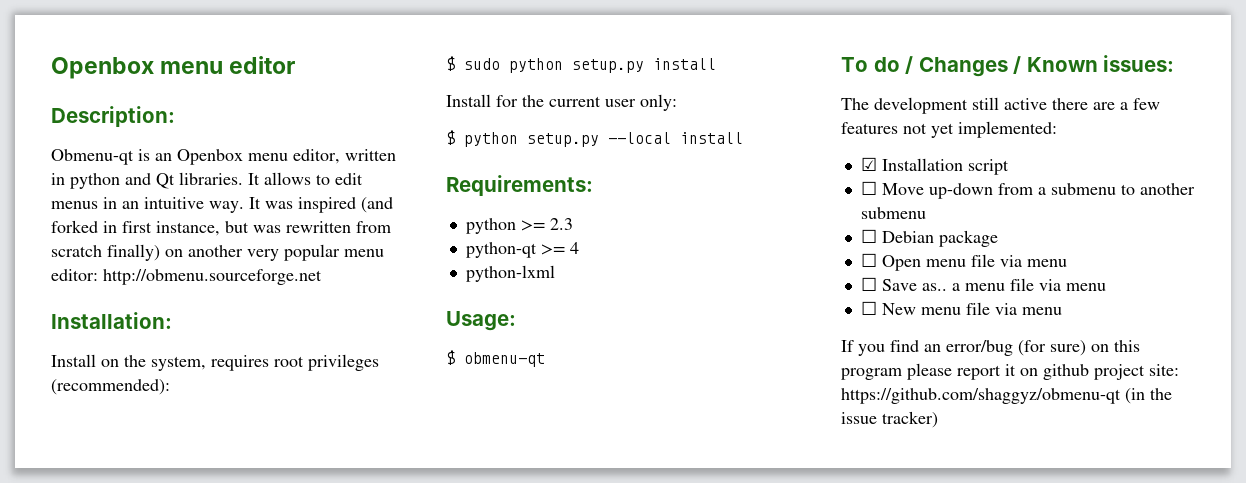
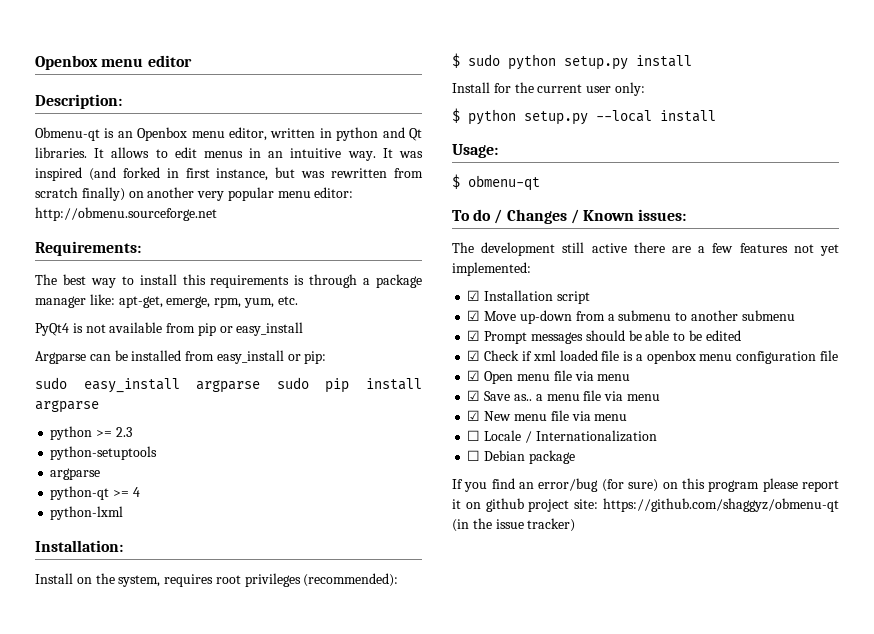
+ Requirements:
+ The best way to install this requirements is through a package manager like: apt-get, emerge, rpm, yum, etc.
+ PyQt4 is not available from pip or easy_install
+ Argparse can be installed from easy_install or pip:
+ sudo easy_install argparse sudo pip install argparse
+ python >= 2.3
+ python-setuptools
+ argparse
+ python-qt >= 4
+ python-lxml
- Requirements:
- python >= 2.3
- python-qt >= 4
- python-lxml
- ☐ Move up-down from a submenu to another submenu
+ ☑ Move up-down from a submenu to another submenu
- ☐ Debian package
- ☐ Open menu file via menu
+ ☑ Prompt messages should be able to be edited
+ ☑ Check if xml loaded file is a openbox menu configuration file
+ ☑ Open menu file via menu
- ☐ Save as.. a menu file via menu
+ ☑ Save as.. a menu file via menu
- ☐ New menu file via menu
+ ☑ New menu file via menu
+ ☐ Locale / Internationalization
+ ☐ Debian package

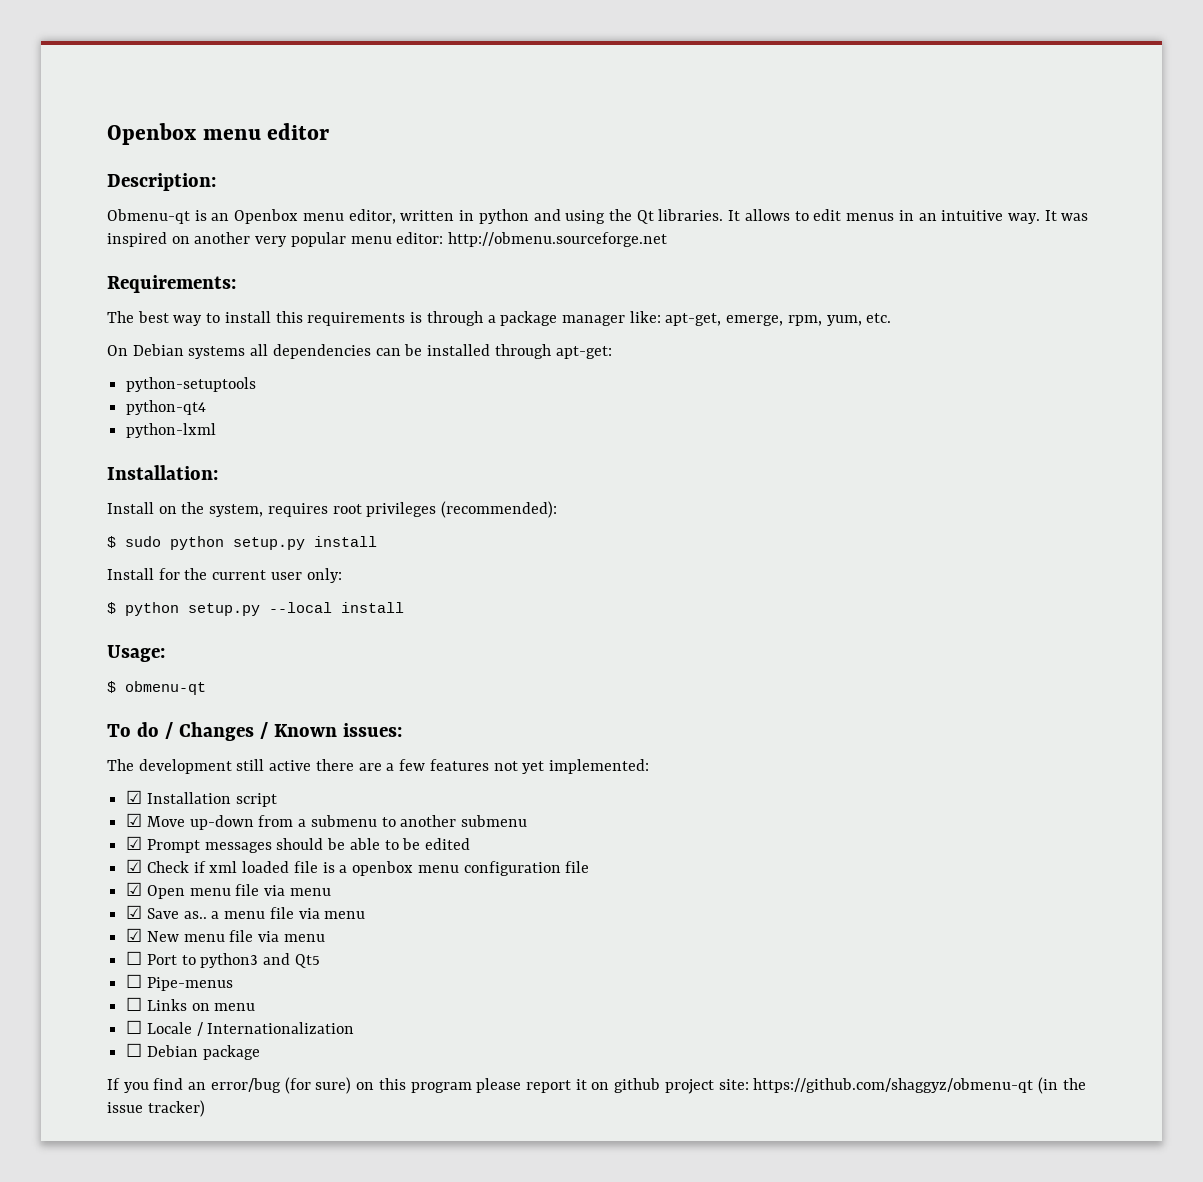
- Obmenu-qt is an Openbox menu editor, written in python and Qt libraries.
+ Obmenu-qt is an Openbox menu editor, written in python and using the Qt libraries.
- It was inspired (and forked in first instance, but was rewritten from scratch finally) on another very popular menu editor: http://obmenu.sourceforge.net
+ It was inspired on another very popular menu editor: http://obmenu.sourceforge.net
- PyQt4 is not available from pip or easy_install
- Argparse can be installed from easy_install or pip:
- sudo easy_install argparse sudo pip install argparse
- python >= 2.3
+ On Debian systems all dependencies can be installed through apt-get:
  python-setuptools
- argparse
- python-qt >= 4
+ python-qt4
+ ☐ Port to python3 and Qt5
+ ☐ Pipe-menus
+ ☐ Links on menu

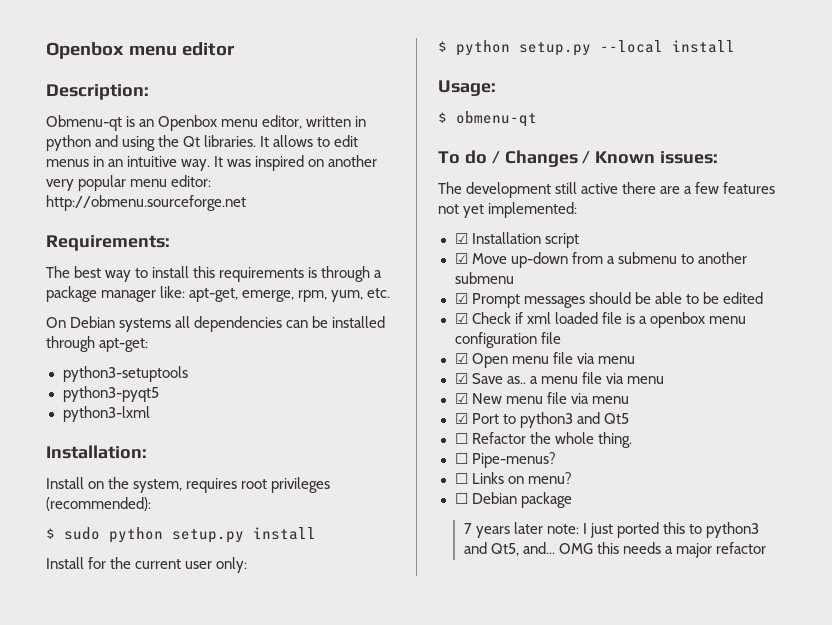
- python-setuptools
- python-qt4
- python-lxml
+ python3-setuptools
+ python3-pyqt5
+ python3-lxml
- ☐ Port to python3 and Qt5
+ ☑ Port to python3 and Qt5
- ☐ Pipe-menus
- ☐ Links on menu
- ☐ Locale / Internationalization
+ ☐ Refactor the whole thing.
+ ☐ Pipe-menus?
+ ☐ Links on menu?
  ☐ Debian package
- If you find an error/bug (for sure) on this program please report it on github project site: https://github.com/shaggyz/obmenu-qt (in the issue tracker)
+ 7 years later note: I just ported this to python3 and Qt5, and... OMG this needs a major refactor

